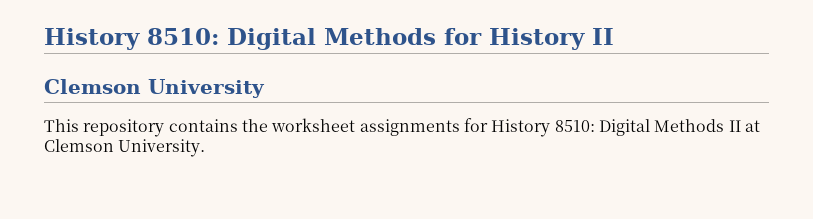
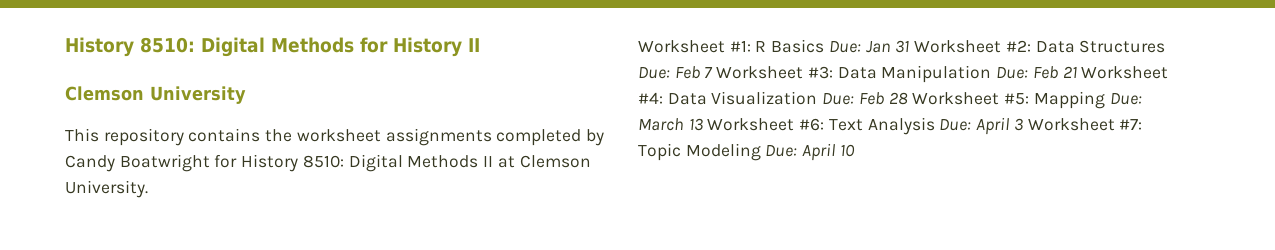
- This repository contains the worksheet assignments for History 8510: Digital Methods II at Clemson University.
+ This repository contains the worksheet assignments completed by Candy Boatwright for History 8510: Digital Methods II at Clemson University.
+ Worksheet #1: R Basics Due: Jan 31 Worksheet #2: Data Structures Due: Feb 7 Worksheet #3: Data Manipulation Due: Feb 21 Worksheet #4: Data Visualization Due: Feb 28 Worksheet #5: Mapping Due: March 13 Worksheet #6: Text Analysis Due: April 3 Worksheet #7: Topic Modeling Due: April 10

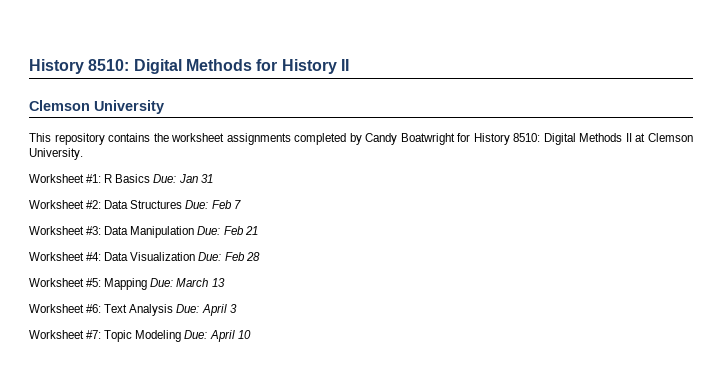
- Worksheet #1: R Basics Due: Jan 31 Worksheet #2: Data Structures Due: Feb 7 Worksheet #3: Data Manipulation Due: Feb 21 Worksheet #4: Data Visualization Due: Feb 28 Worksheet #5: Mapping Due: March 13 Worksheet #6: Text Analysis Due: April 3 Worksheet #7: Topic Modeling Due: April 10
+ Worksheet #1: R Basics Due: Jan 31
+ Worksheet #2: Data Structures Due: Feb 7
+ Worksheet #3: Data Manipulation Due: Feb 21
+ Worksheet #4: Data Visualization Due: Feb 28
+ Worksheet #5: Mapping Due: March 13
+ Worksheet #6: Text Analysis Due: April 3
+ Worksheet #7: Topic Modeling Due: April 10

